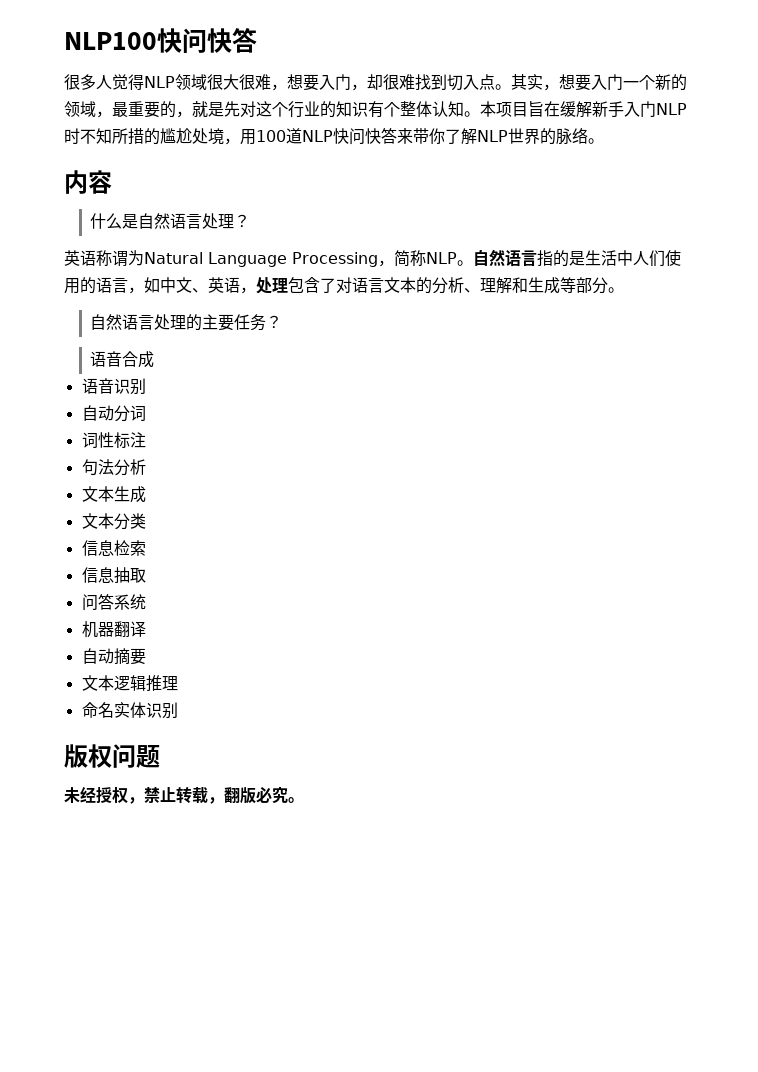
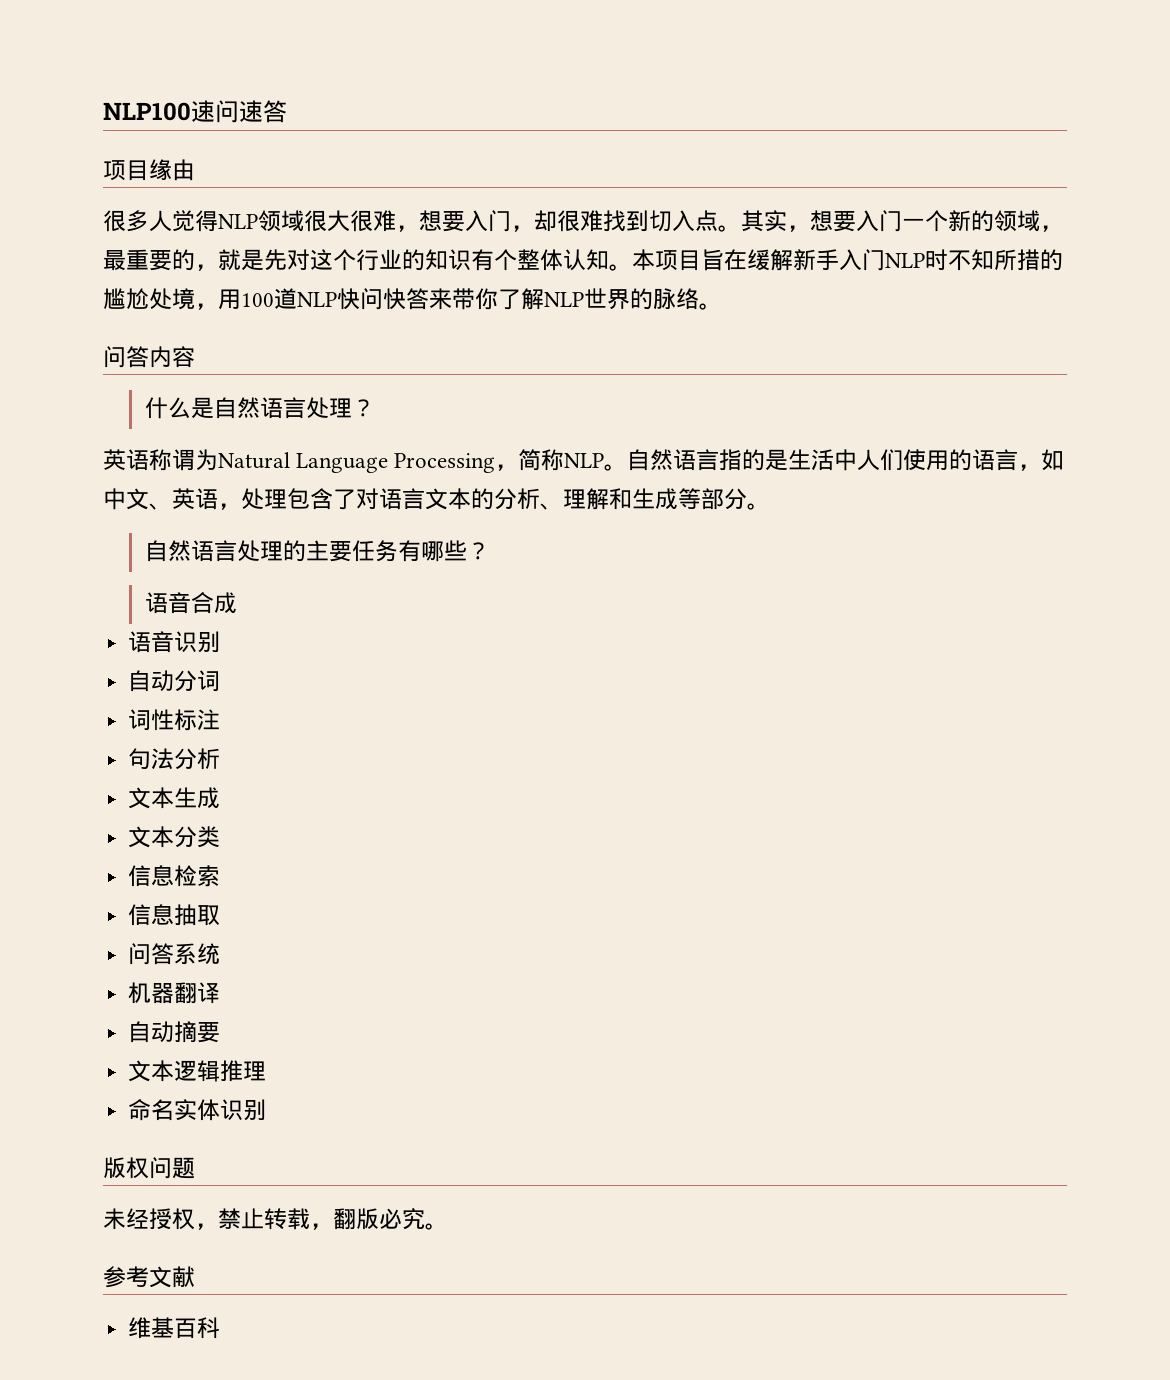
- NLP100快问快答
+ NLP100速问速答
+ 项目缘由
- 内容
+ 问答内容
- 自然语言处理的主要任务？
+ 自然语言处理的主要任务有哪些？
+ 参考文献
+ 维基百科

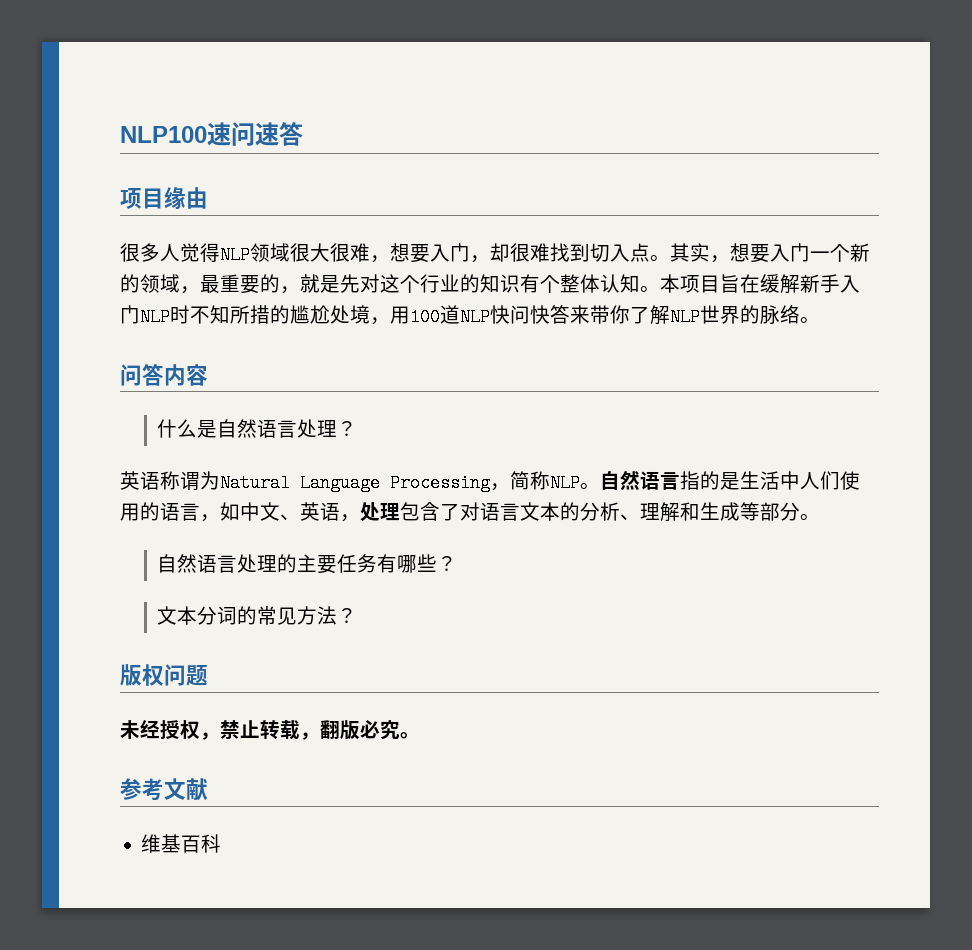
- 语音合成
- 语音识别
- 自动分词
- 词性标注
- 句法分析
- 文本生成
- 文本分类
- 信息检索
- 信息抽取
- 问答系统
- 机器翻译
- 自动摘要
- 文本逻辑推理
- 命名实体识别
+ 文本分词的常见方法？

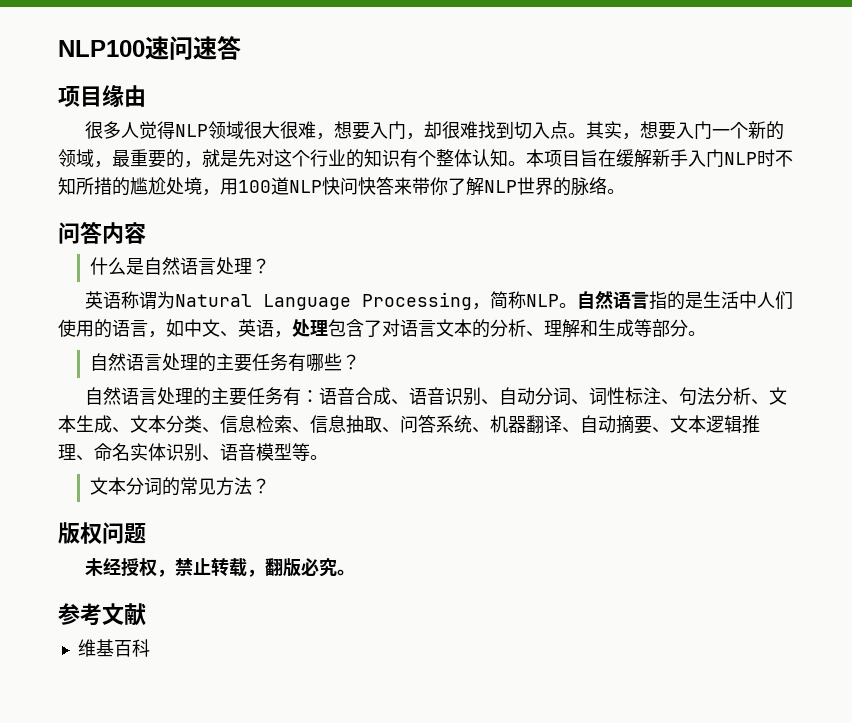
+ 自然语言处理的主要任务有：语音合成、语音识别、自动分词、词性标注、句法分析、文本生成、文本分类、信息检索、信息抽取、问答系统、机器翻译、自动摘要、文本逻辑推理、命名实体识别、语音模型等。

